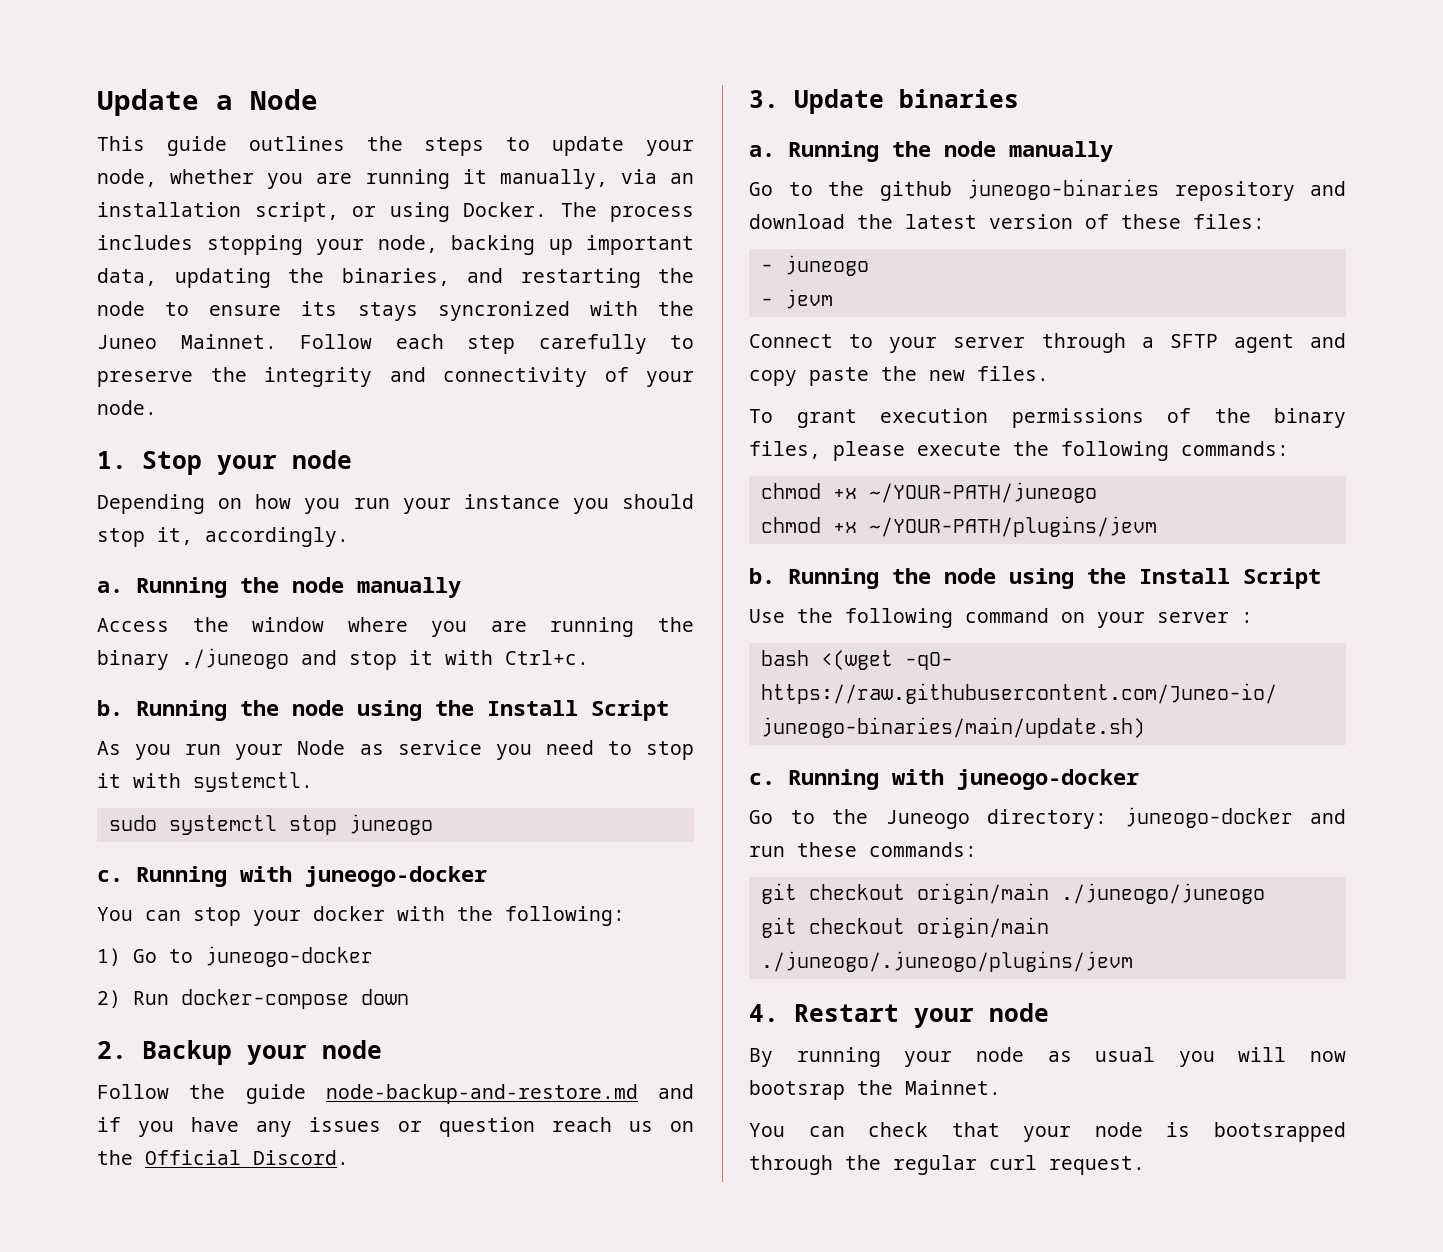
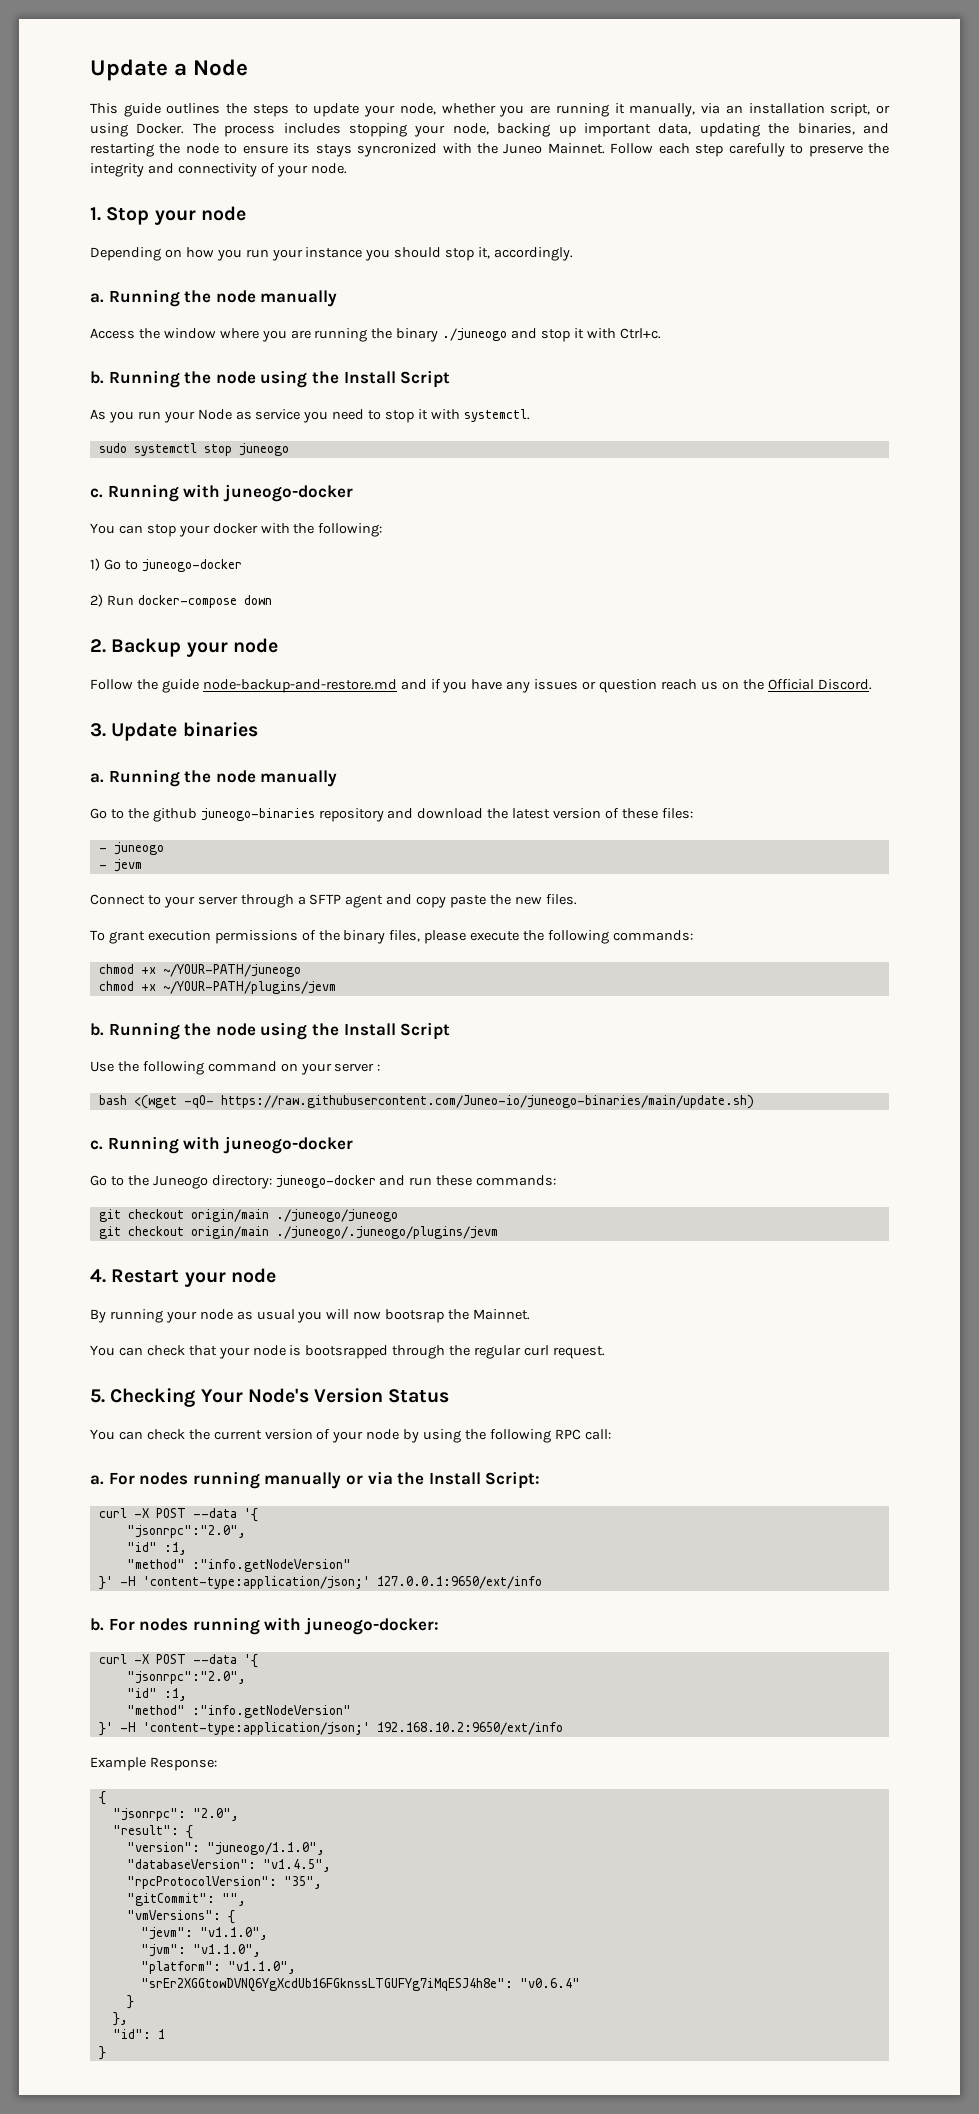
+ 5. Checking Your Node's Version Status
+ You can check the current version of your node by using the following RPC call:
+ a. For nodes running manually or via the Install Script:
+ curl -X POST --data '{
+ "jsonrpc":"2.0",
+ "id" :1,
+ "method" :"info.getNodeVersion"
+ }' -H 'content-type:application/json;' 127.0.0.1:9650/ext/info
+ b. For nodes running with juneogo-docker:
+ curl -X POST --data '{
+ "jsonrpc":"2.0",
+ "id" :1,
+ "method" :"info.getNodeVersion"
+ }' -H 'content-type:application/json;' 192.168.10.2:9650/ext/info
+ Example Response:
+ {
+ "jsonrpc": "2.0",
+ "result": {
+ "version": "juneogo/1.1.0",
+ "databaseVersion": "v1.4.5",
+ "rpcProtocolVersion": "35",
+ "gitCommit": "",
+ "vmVersions": {
+ "jevm": "v1.1.0",
+ "jvm": "v1.1.0",
+ "platform": "v1.1.0",
+ "srEr2XGGtowDVNQ6YgXcdUb16FGknssLTGUFYg7iMqESJ4h8e": "v0.6.4"
+ }
+ },
+ "id": 1
+ }

